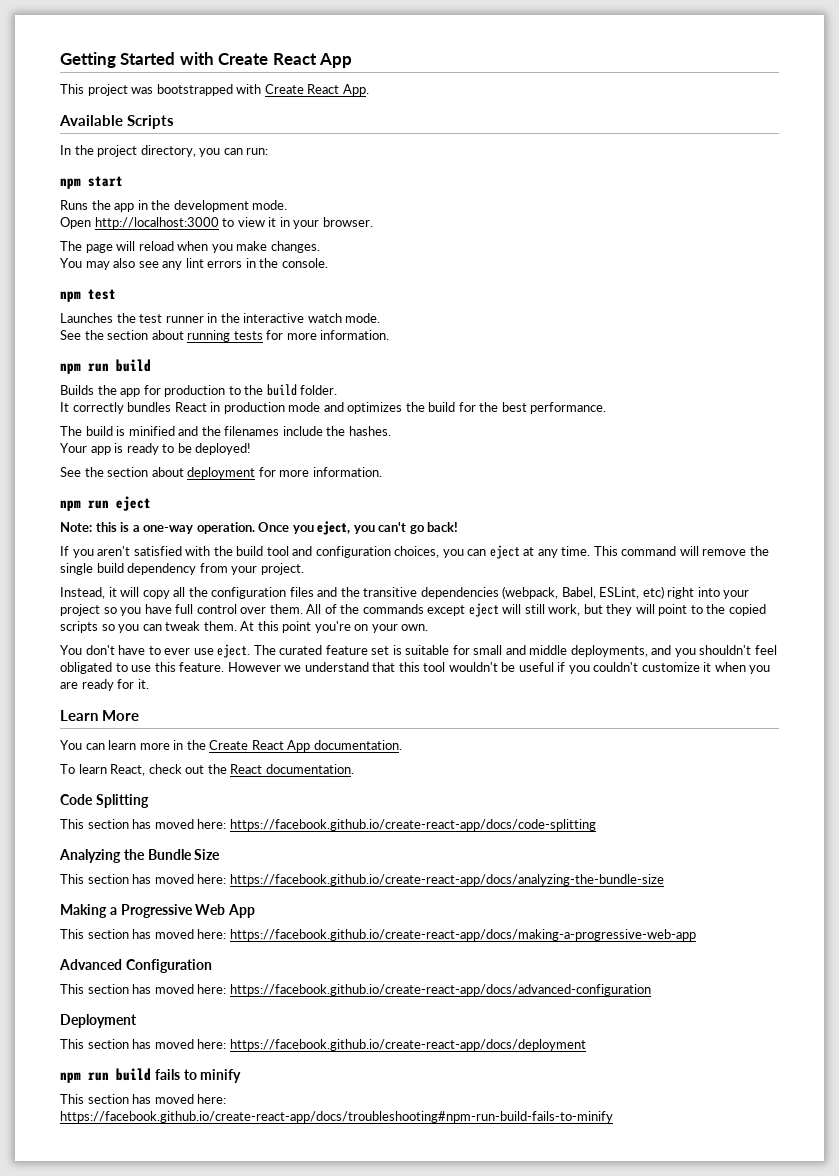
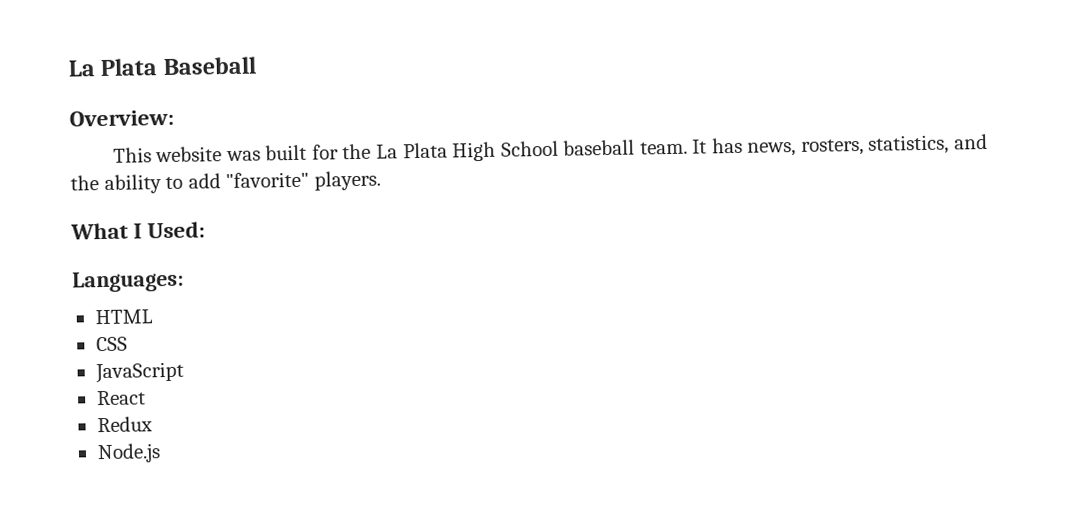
- Getting Started with Create React App
- This project was bootstrapped with Create React App.
- Available Scripts
- In the project directory, you can run:
- npm start
- Runs the app in the development mode.
- Open http://localhost:3000 to view it in your browser.
- The page will reload when you make changes.
- You may also see any lint errors in the console.
- npm test
- Launches the test runner in the interactive watch mode.
- See the section about running tests for more information.
- npm run build
- Builds the app for production to the build folder.
- It correctly bundles React in production mode and optimizes the build for the best performance.
- The build is minified and the filenames include the hashes.
- Your app is ready to be deployed!
- See the section about deployment for more information.
- npm run eject
- Note: this is a one-way operation. Once you eject, you can't go back!
- If you aren't satisfied with the build tool and configuration choices, you can eject at any time. This command will remove the single build dependency from your project.
- Instead, it will copy all the configuration files and the transitive dependencies (webpack, Babel, ESLint, etc) right into your project so you have full control over them. All of the commands except eject will still work, but they will point to the copied scripts so you can tweak them. At this point you're on your own.
- You don't have to ever use eject. The curated feature set is suitable for small and middle deployments, and you shouldn't feel obligated to use this feature. However we understand that this tool wouldn't be useful if you couldn't customize it when you are ready for it.
- Learn More
- You can learn more in the Create React App documentation.
- To learn React, check out the React documentation.
- Code Splitting
- This section has moved here: https://facebook.github.io/create-react-app/docs/code-splitting
- Analyzing the Bundle Size
- This section has moved here: https://facebook.github.io/create-react-app/docs/analyzing-the-bundle-size
- Making a Progressive Web App
- This section has moved here: https://facebook.github.io/create-react-app/docs/making-a-progressive-web-app
- Advanced Configuration
- This section has moved here: https://facebook.github.io/create-react-app/docs/advanced-configuration
- Deployment
- This section has moved here: https://facebook.github.io/create-react-app/docs/deployment
- npm run build fails to minify
- This section has moved here: https://facebook.github.io/create-react-app/docs/troubleshooting#npm-run-build-fails-to-minify
+ La Plata Baseball
+ Overview:
+ This website was built for the La Plata High School baseball team. It has news, rosters, statistics, and the ability to add "favorite" players.
+ What I Used:
+ Languages:
+ HTML
+ CSS
+ JavaScript
+ React
+ Redux
+ Node.js

